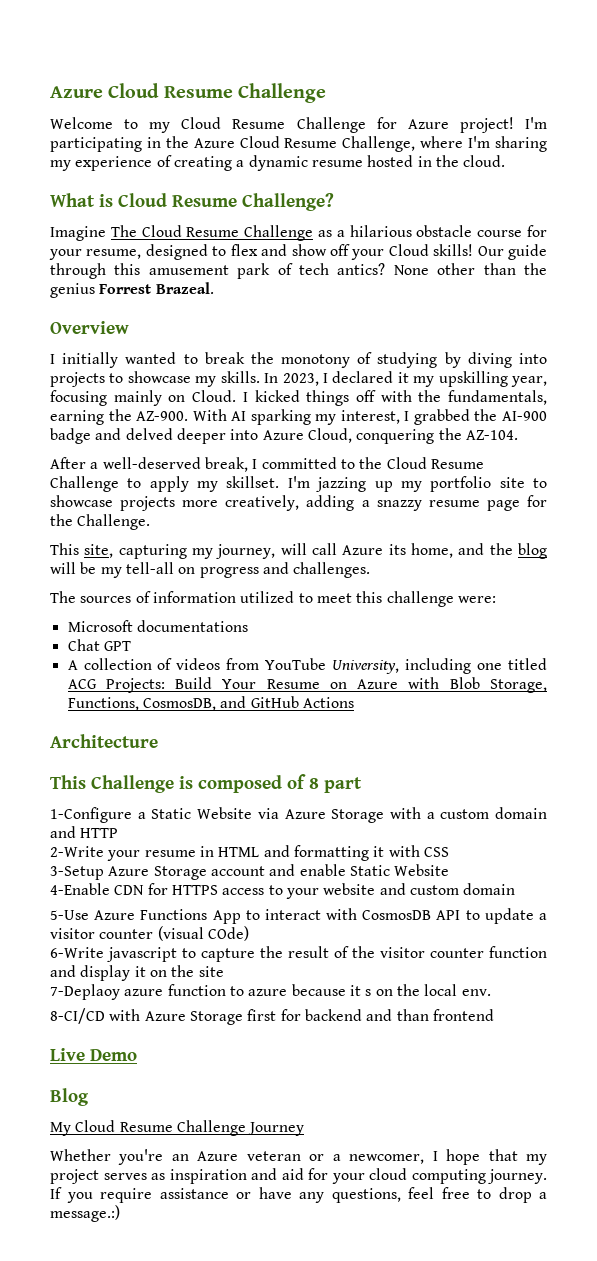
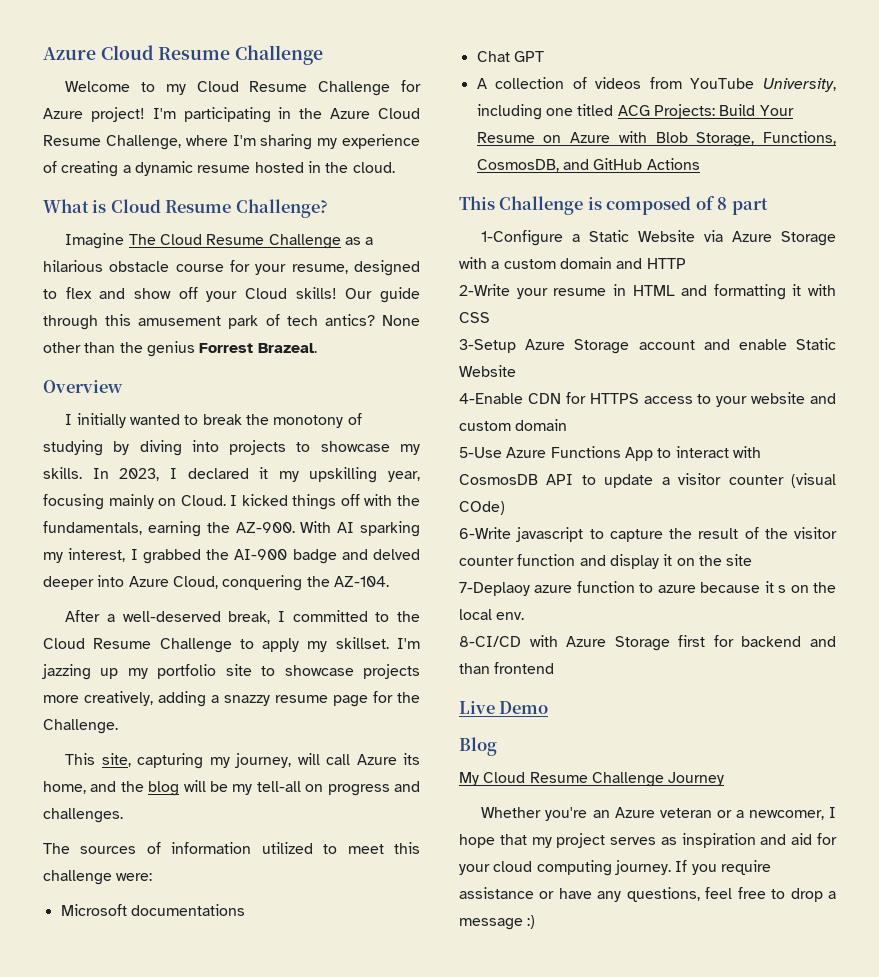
- Architecture
- If you require assistance or have any questions, feel free to drop a message.:)
+ If you require assistance or have any questions, feel free to drop a message :)

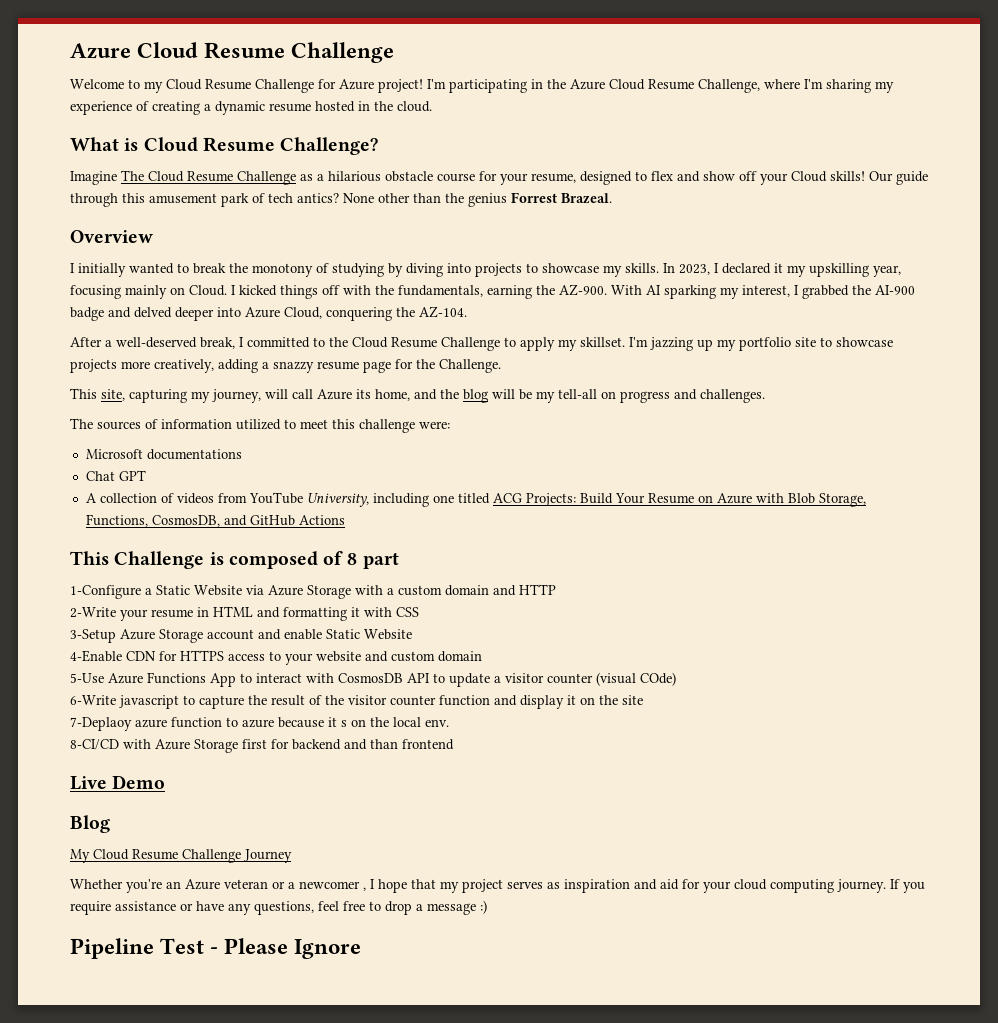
- Whether you're an Azure veteran or a newcomer, I hope that my project serves as inspiration and aid for your cloud computing journey.
+ Whether you're an Azure veteran or a newcomer , I hope that my project serves as inspiration and aid for your cloud computing journey.
+ Pipeline Test - Please Ignore

